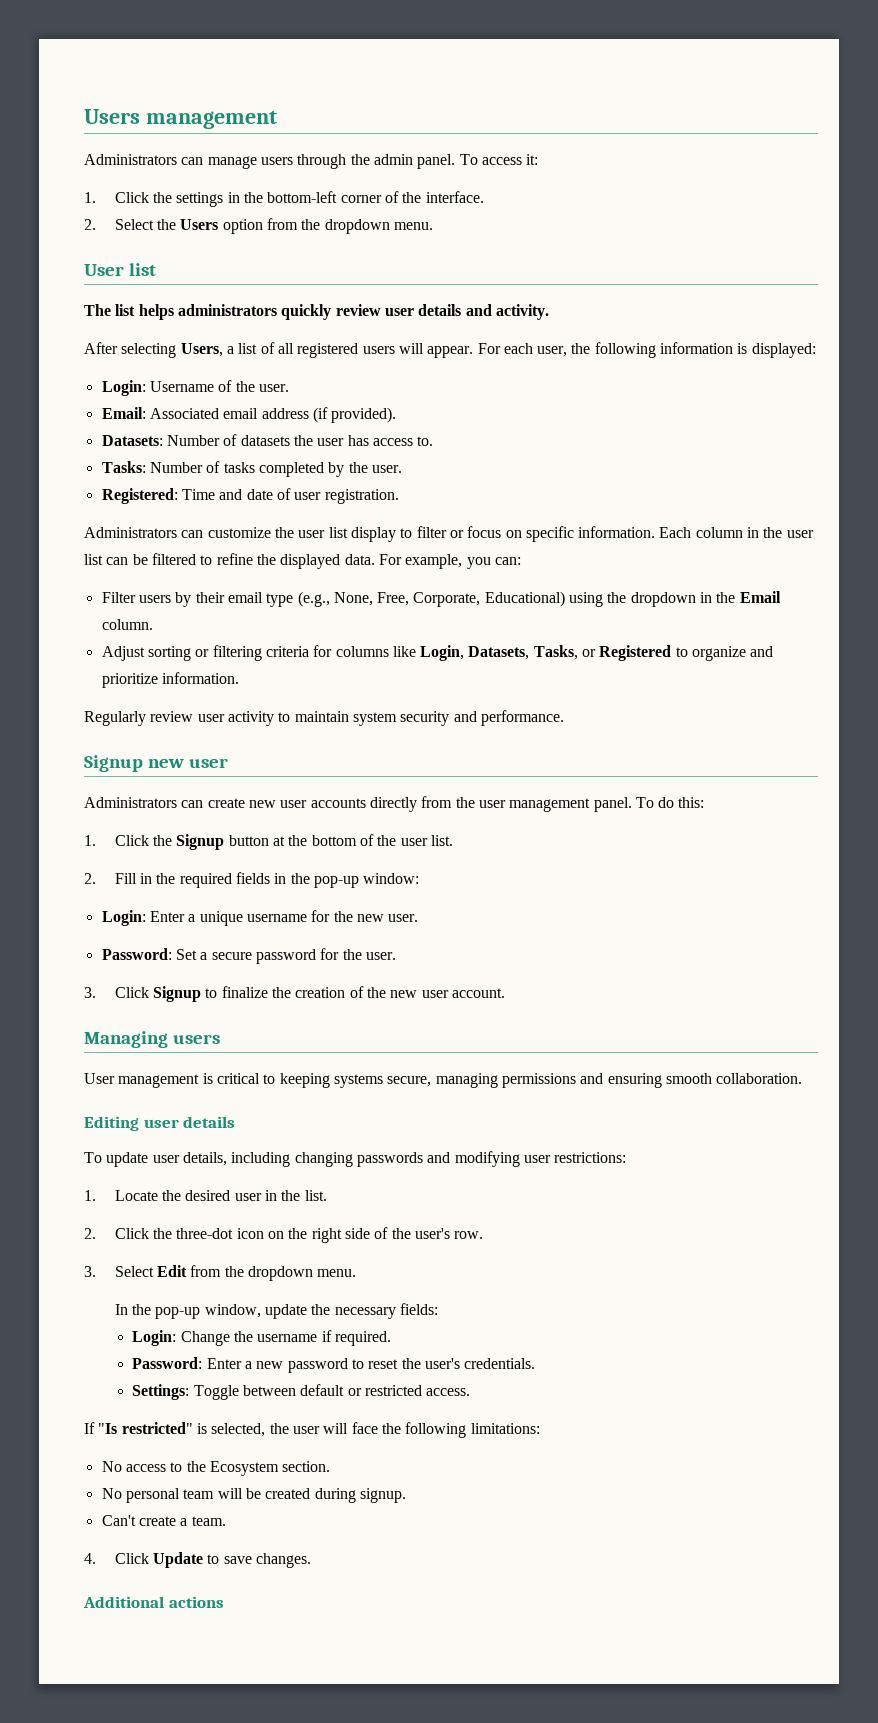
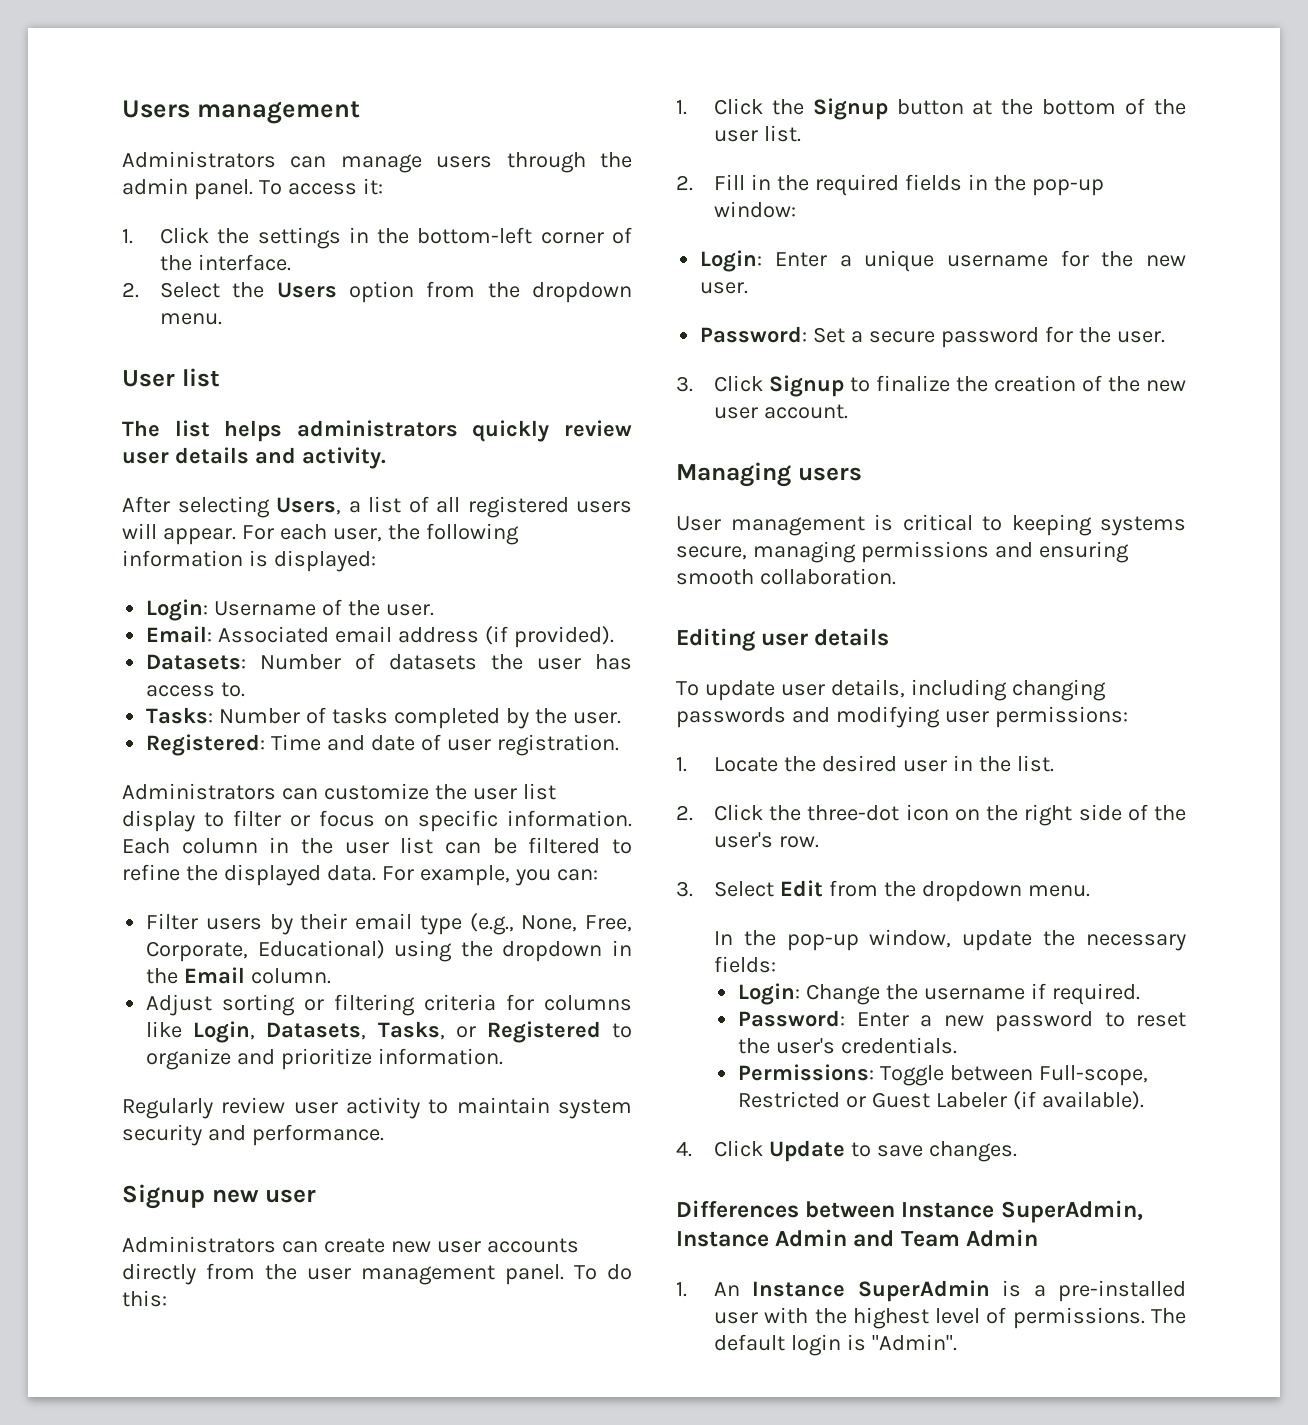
- To update user details, including changing passwords and modifying user restrictions:
+ To update user details, including changing passwords and modifying user permissions:
- Settings: Toggle between default or restricted access.
- If "Is restricted" is selected, the user will face the following limitations:
- No access to the Ecosystem section.
- No personal team will be created during signup.
- Can't create a team.
+ Permissions: Toggle between Full-scope, Restricted or Guest Labeler (if available).
- Additional actions
+ Differences between Instance SuperAdmin, Instance Admin and Team Admin
+ 1. An Instance SuperAdmin is a pre-installed user with the highest level of permissions. The default login is "Admin".

